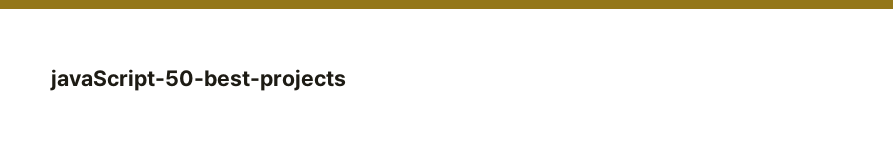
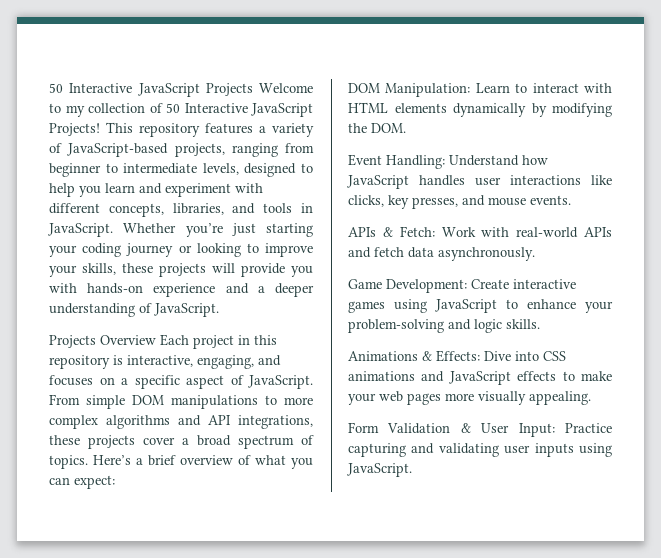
- javaScript-50-best-projects
+ 50 Interactive JavaScript Projects Welcome to my collection of 50 Interactive JavaScript Projects! This repository features a variety of JavaScript-based projects, ranging from beginner to intermediate levels, designed to help you learn and experiment with different concepts, libraries, and tools in JavaScript. Whether you’re just starting your coding journey or looking to improve your skills, these projects will provide you with hands-on experience and a deeper understanding of JavaScript.
+ Projects Overview Each project in this repository is interactive, engaging, and focuses on a specific aspect of JavaScript. From simple DOM manipulations to more complex algorithms and API integrations, these projects cover a broad spectrum of topics. Here’s a brief overview of what you can expect:
+ DOM Manipulation: Learn to interact with HTML elements dynamically by modifying the DOM.
+ Event Handling: Understand how JavaScript handles user interactions like clicks, key presses, and mouse events.
+ APIs & Fetch: Work with real-world APIs and fetch data asynchronously.
+ Game Development: Create interactive games using JavaScript to enhance your problem-solving and logic skills.
+ Animations & Effects: Dive into CSS animations and JavaScript effects to make your web pages more visually appealing.
+ Form Validation & User Input: Practice capturing and validating user inputs using JavaScript.

